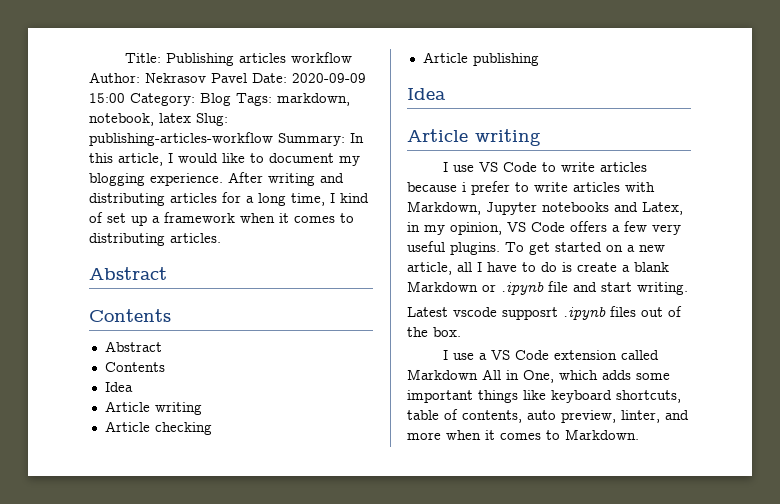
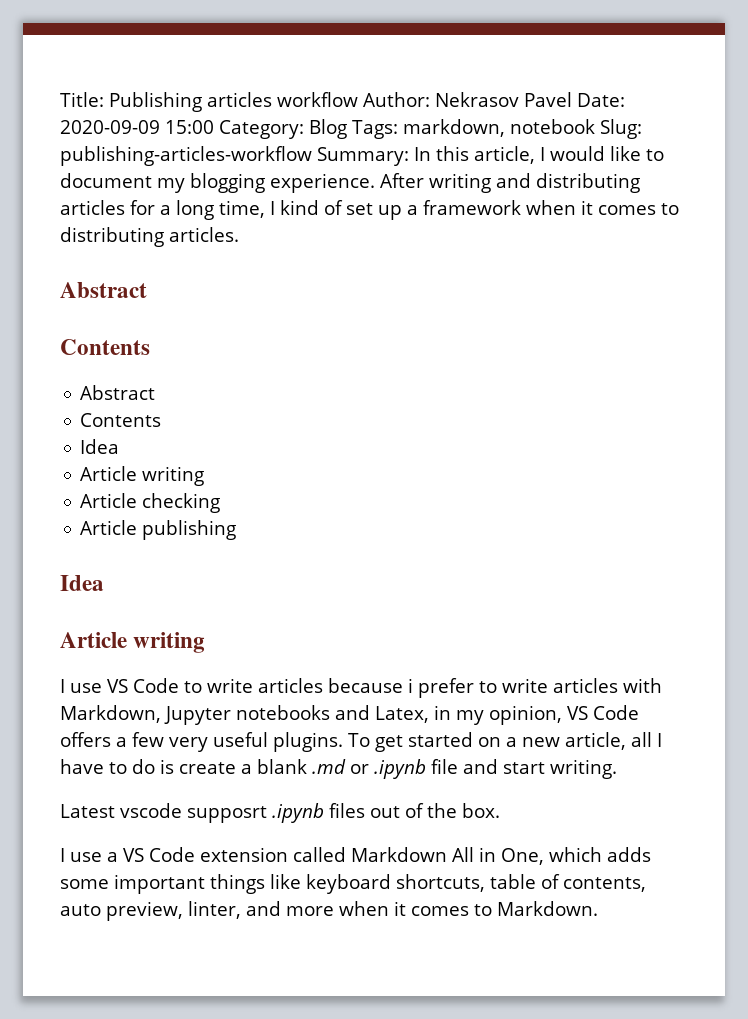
- Title: Publishing articles workflow Author: Nekrasov Pavel Date: 2020-09-09 15:00 Category: Blog Tags: markdown, notebook, latex Slug: publishing-articles-workflow Summary: In this article, I would like to document my blogging experience.
+ Title: Publishing articles workflow Author: Nekrasov Pavel Date: 2020-09-09 15:00 Category: Blog Tags: markdown, notebook Slug: publishing-articles-workflow Summary: In this article, I would like to document my blogging experience.
- To get started on a new article, all I have to do is create a blank Markdown or .ipynb file and start writing.
+ To get started on a new article, all I have to do is create a blank .md or .ipynb file and start writing.

